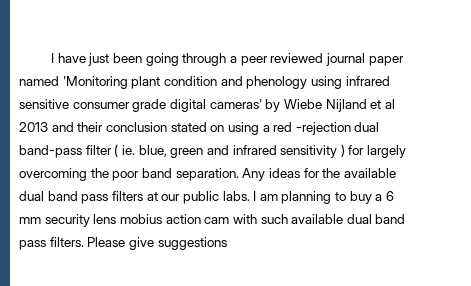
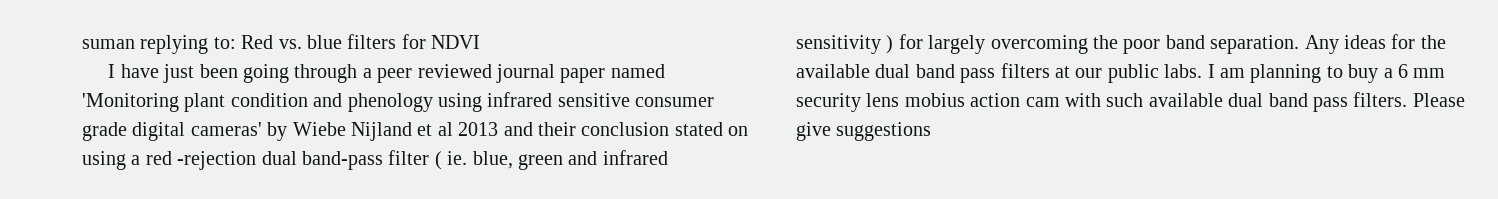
+ suman replying to: Red vs. blue filters for NDVI

